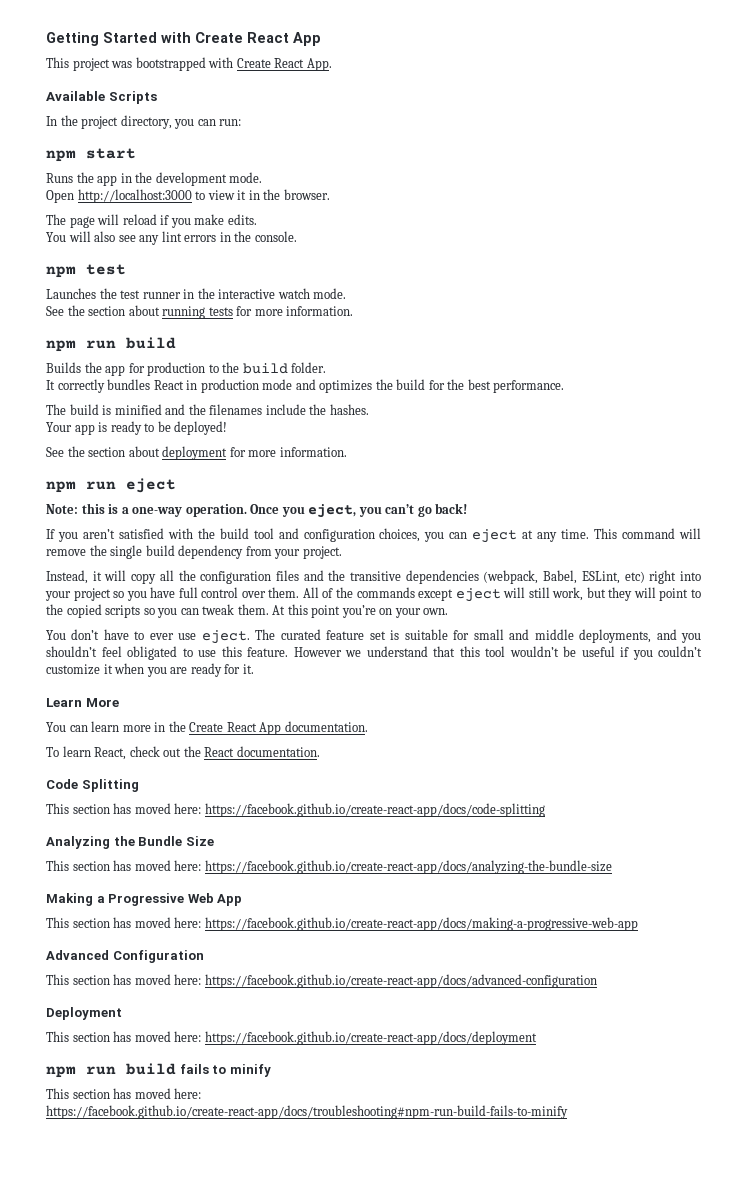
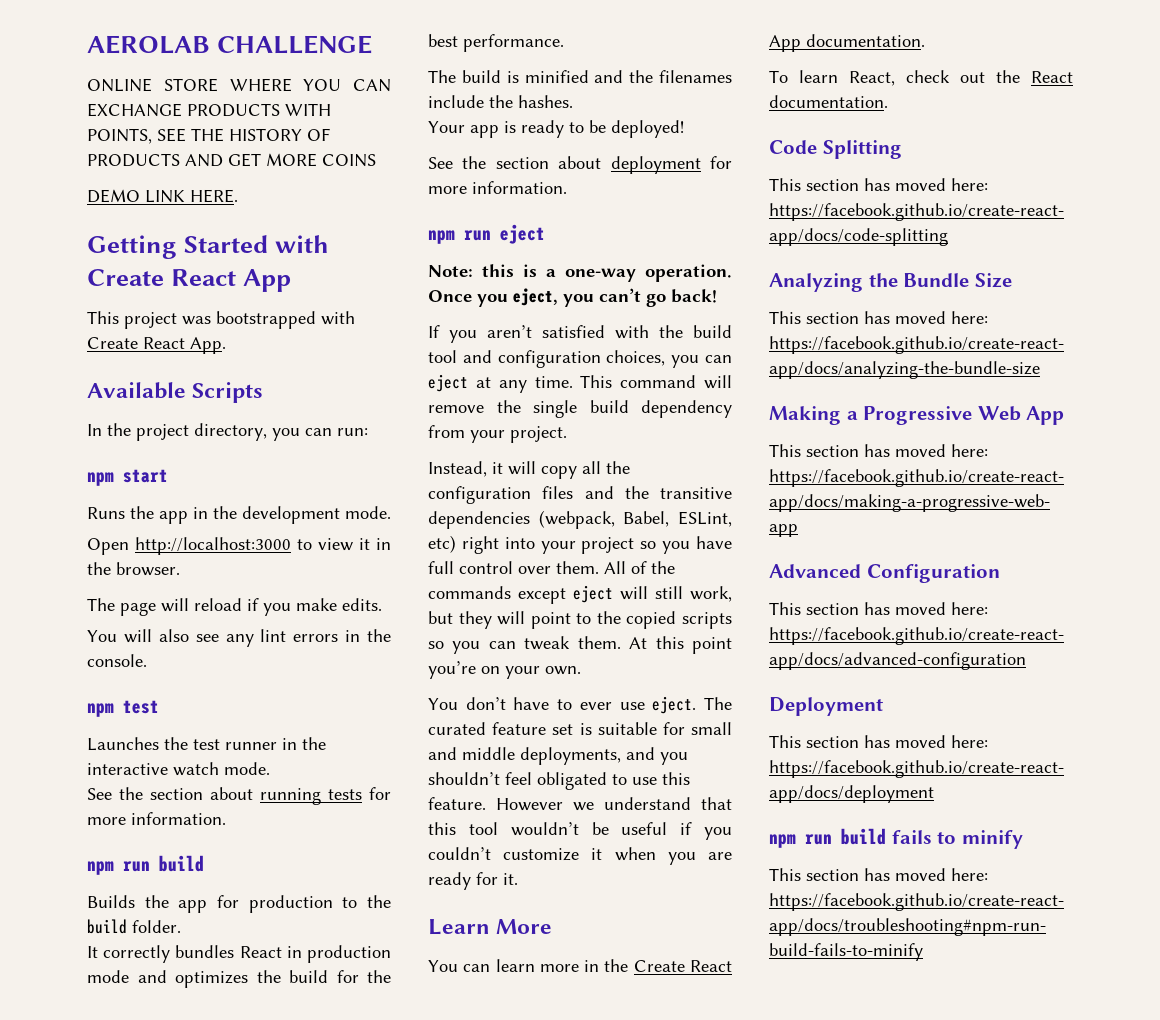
+ AEROLAB CHALLENGE
+ ONLINE STORE WHERE YOU CAN EXCHANGE PRODUCTS WITH POINTS, SEE THE HISTORY OF PRODUCTS AND GET MORE COINS
+ DEMO LINK HERE.

